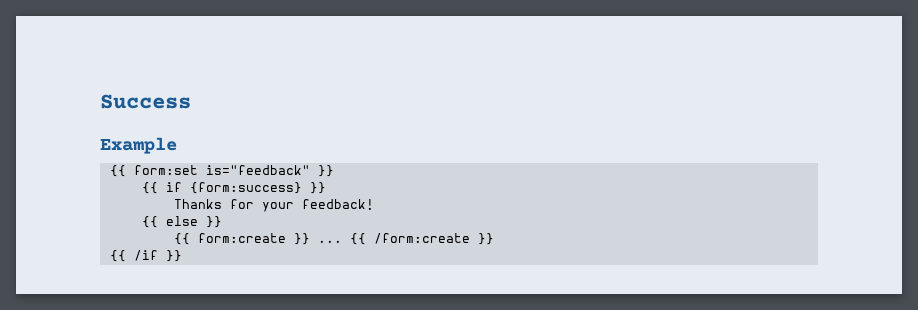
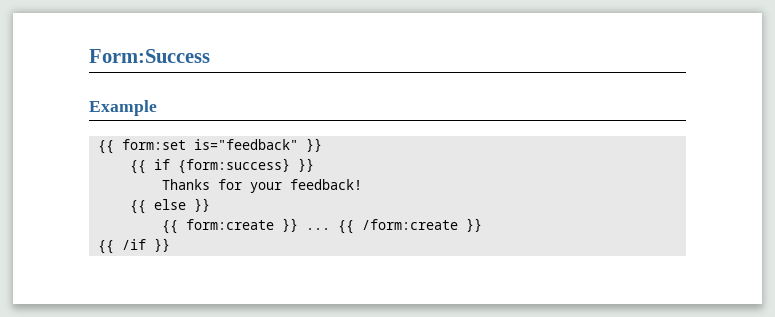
- Success
+ Form:Success

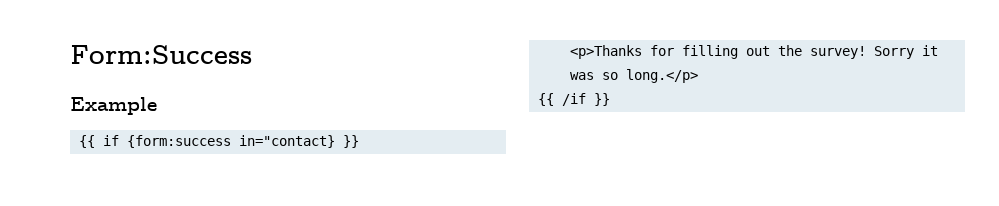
- {{ form:set is="feedback" }}
- {{ if {form:success} }}
- Thanks for your feedback!
- {{ else }}
- {{ form:create }} ... {{ /form:create }}
+ {{ if {form:success in="contact} }}
+ <p>Thanks for filling out the survey! Sorry it was so long.</p>

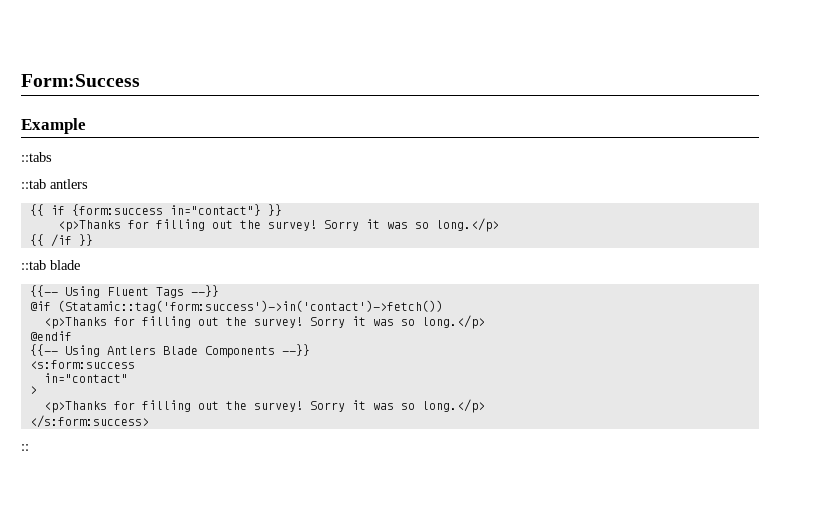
+ ::tabs
+ ::tab antlers
- {{ if {form:success in="contact} }}
+ {{ if {form:success in="contact"} }}
+ ::tab blade
+ {{-- Using Fluent Tags --}}
+ @if (Statamic::tag('form:success')->in('contact')->fetch())
+ <p>Thanks for filling out the survey! Sorry it was so long.</p>
+ @endif
+ {{-- Using Antlers Blade Components --}}
+ <s:form:success
+ in="contact"
+ >
+ <p>Thanks for filling out the survey! Sorry it was so long.</p>
+ </s:form:success>
+ ::

